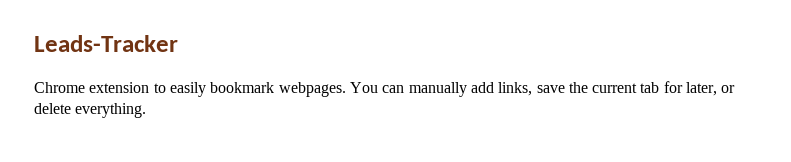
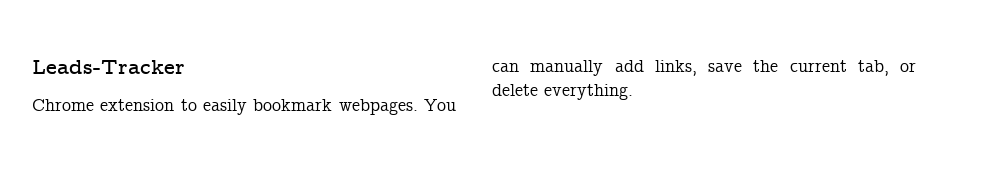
- You can manually add links, save the current tab for later, or delete everything.
+ You can manually add links, save the current tab, or delete everything.

